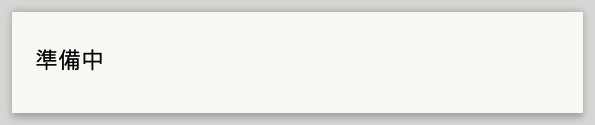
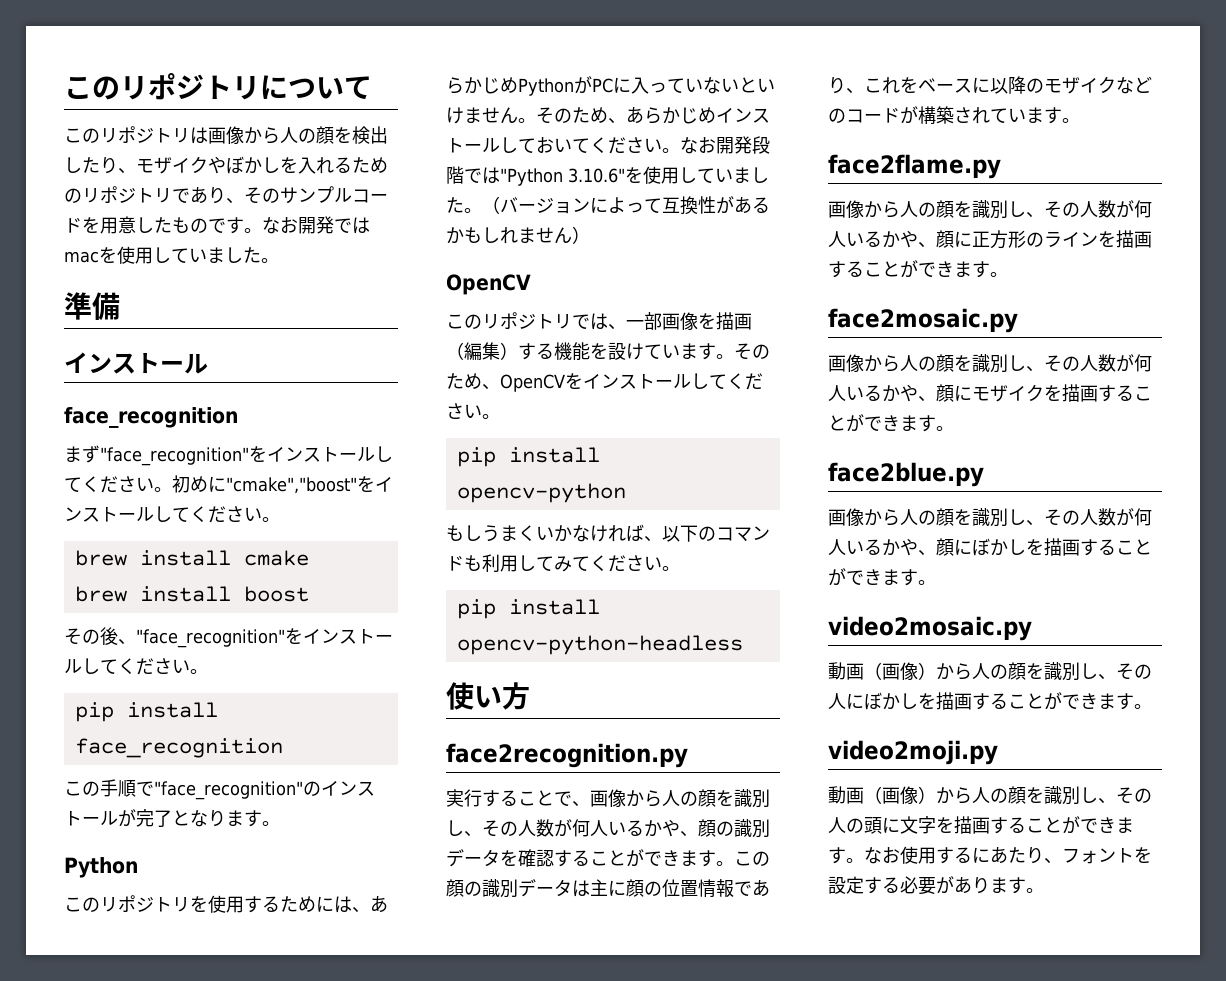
- 準備中
+ このリポジトリについて
+ このリポジトリは画像から人の顔を検出したり、モザイクやぼかしを入れるためのリポジトリであり、そのサンプルコードを用意したものです。なお開発ではmacを使用していました。
+ 準備
+ インストール
+ face_recognition
+ まず"face_recognition"をインストールしてください。初めに"cmake","boost"をインストールしてください。
+ brew install cmake
+ brew install boost
+ その後、"face_recognition"をインストールしてください。
+ pip install face_recognition
+ この手順で"face_recognition"のインストールが完了となります。
+ Python
+ このリポジトリを使用するためには、あらかじめPythonがPCに入っていないといけません。そのため、あらかじめインストールしておいてください。なお開発段階では"Python 3.10.6"を使用していました。（バージョンによって互換性があるかもしれません）
+ OpenCV
+ このリポジトリでは、一部画像を描画（編集）する機能を設けています。そのため、OpenCVをインストールしてください。
+ pip install opencv-python
+ もしうまくいかなければ、以下のコマンドも利用してみてください。
+ pip install opencv-python-headless
+ 使い方
+ face2recognition.py
+ 実行することで、画像から人の顔を識別し、その人数が何人いるかや、顔の識別データを確認することができます。この顔の識別データは主に顔の位置情報であり、これをベースに以降のモザイクなどのコードが構築されています。
+ face2flame.py
+ 画像から人の顔を識別し、その人数が何人いるかや、顔に正方形のラインを描画することができます。
+ face2mosaic.py
+ 画像から人の顔を識別し、その人数が何人いるかや、顔にモザイクを描画することができます。
+ face2blue.py
+ 画像から人の顔を識別し、その人数が何人いるかや、顔にぼかしを描画することができます。
+ video2mosaic.py
+ 動画（画像）から人の顔を識別し、その人にぼかしを描画することができます。
+ video2moji.py
+ 動画（画像）から人の顔を識別し、その人の頭に文字を描画することができます。なお使用するにあたり、フォントを設定する必要があります。

